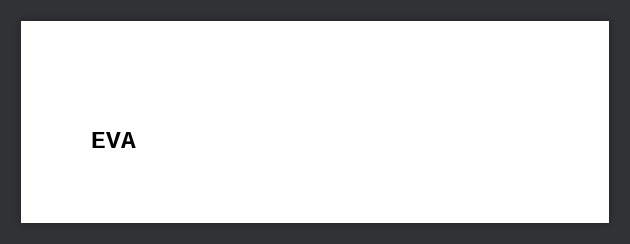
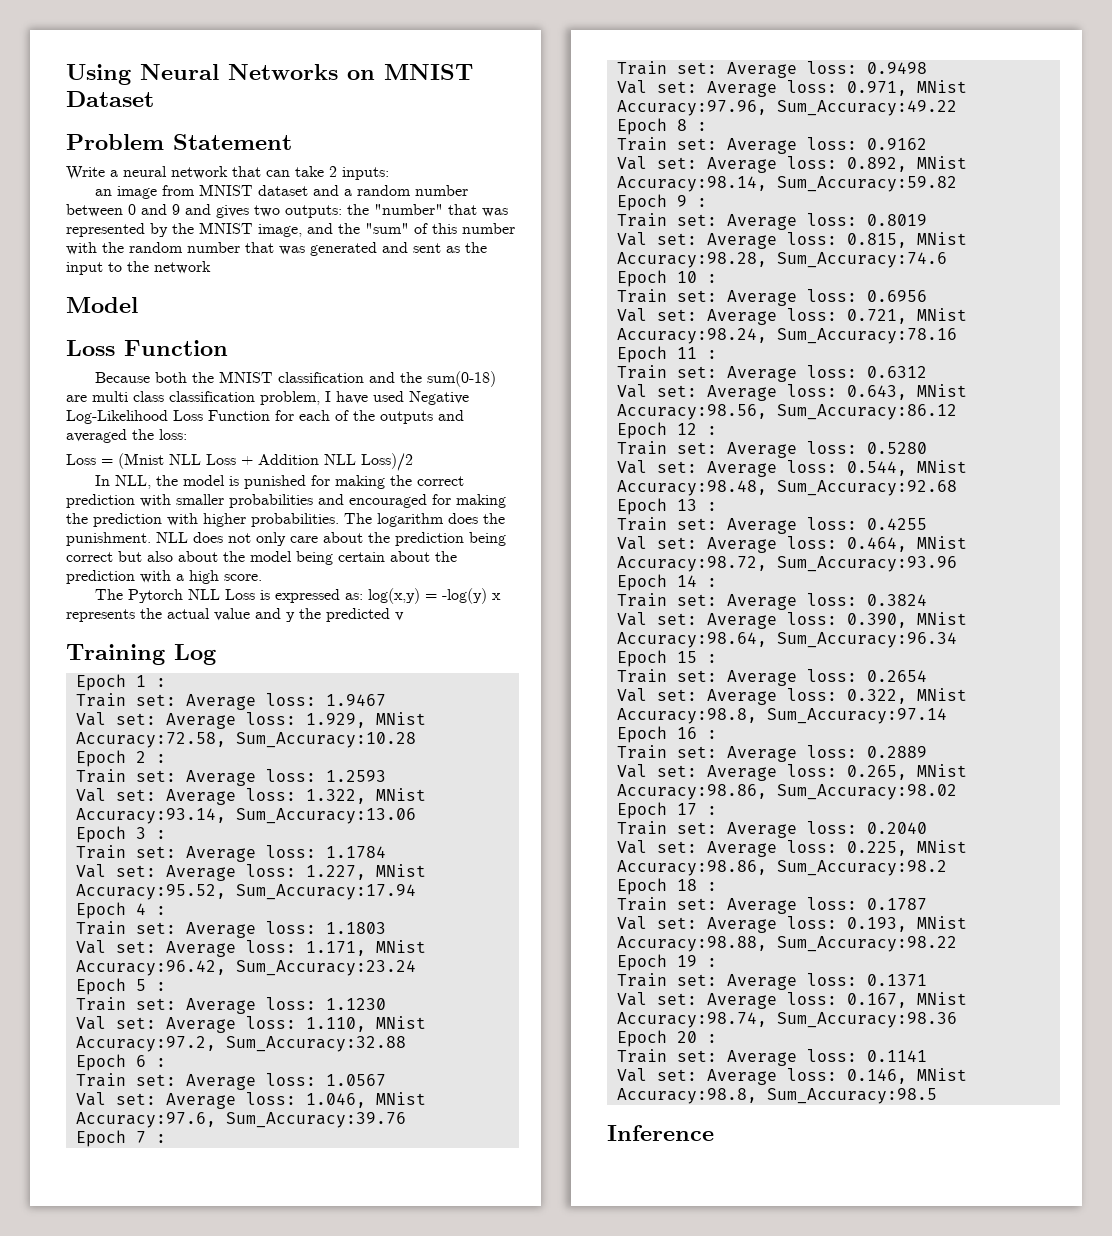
- EVA
+ Using Neural Networks on MNIST Dataset
+ Problem Statement
+ Write a neural network that can take 2 inputs:
+ an image from MNIST dataset and a random number between 0 and 9 and gives two outputs: the "number" that was represented by the MNIST image, and the "sum" of this number with the random number that was generated and sent as the input to the network
+ Model
+ Loss Function
+ Because both the MNIST classification and the sum(0-18) are multi class classification problem, I have used Negative Log-Likelihood Loss Function for each of the outputs and averaged the loss:
+ Loss = (Mnist NLL Loss + Addition NLL Loss)/2
+ In NLL, the model is punished for making the correct prediction with smaller probabilities and encouraged for making the prediction with higher probabilities. The logarithm does the punishment. NLL does not only care about the prediction being correct but also about the model being certain about the prediction with a high score.
+ The Pytorch NLL Loss is expressed as: log(x,y) = -log(y) x represents the actual value and y the predicted v
+ Training Log
+ Epoch 1 :
+ Train set: Average loss: 1.9467
+ Val set: Average loss: 1.929, MNist Accuracy:72.58, Sum_Accuracy:10.28
+ Epoch 2 :
+ Train set: Average loss: 1.2593
+ Val set: Average loss: 1.322, MNist Accuracy:93.14, Sum_Accuracy:13.06
+ Epoch 3 :
+ Train set: Average loss: 1.1784
+ Val set: Average loss: 1.227, MNist Accuracy:95.52, Sum_Accuracy:17.94
+ Epoch 4 :
+ Train set: Average loss: 1.1803
+ Val set: Average loss: 1.171, MNist Accuracy:96.42, Sum_Accuracy:23.24
+ Epoch 5 :
+ Train set: Average loss: 1.1230
+ Val set: Average loss: 1.110, MNist Accuracy:97.2, Sum_Accuracy:32.88
+ Epoch 6 :
+ Train set: Average loss: 1.0567
+ Val set: Average loss: 1.046, MNist Accuracy:97.6, Sum_Accuracy:39.76
+ Epoch 7 :
+ Train set: Average loss: 0.9498
+ Val set: Average loss: 0.971, MNist Accuracy:97.96, Sum_Accuracy:49.22
+ Epoch 8 :
+ Train set: Average loss: 0.9162
+ Val set: Average loss: 0.892, MNist Accuracy:98.14, Sum_Accuracy:59.82
+ Epoch 9 :
+ Train set: Average loss: 0.8019
+ Val set: Average loss: 0.815, MNist Accuracy:98.28, Sum_Accuracy:74.6
+ Epoch 10 :
+ Train set: Average loss: 0.6956
+ Val set: Average loss: 0.721, MNist Accuracy:98.24, Sum_Accuracy:78.16
+ Epoch 11 :
+ Train set: Average loss: 0.6312
+ Val set: Average loss: 0.643, MNist Accuracy:98.56, Sum_Accuracy:86.12
+ Epoch 12 :
+ Train set: Average loss: 0.5280
+ Val set: Average loss: 0.544, MNist Accuracy:98.48, Sum_Accuracy:92.68
+ Epoch 13 :
+ Train set: Average loss: 0.4255
+ Val set: Average loss: 0.464, MNist Accuracy:98.72, Sum_Accuracy:93.96
+ Epoch 14 :
+ Train set: Average loss: 0.3824
+ Val set: Average loss: 0.390, MNist Accuracy:98.64, Sum_Accuracy:96.34
+ Epoch 15 :
+ Train set: Average loss: 0.2654
+ Val set: Average loss: 0.322, MNist Accuracy:98.8, Sum_Accuracy:97.14
+ Epoch 16 :
+ Train set: Average loss: 0.2889
+ Val set: Average loss: 0.265, MNist Accuracy:98.86, Sum_Accuracy:98.02
+ Epoch 17 :
+ Train set: Average loss: 0.2040
+ Val set: Average loss: 0.225, MNist Accuracy:98.86, Sum_Accuracy:98.2
+ Epoch 18 :
+ Train set: Average loss: 0.1787
+ Val set: Average loss: 0.193, MNist Accuracy:98.88, Sum_Accuracy:98.22
+ Epoch 19 :
+ Train set: Average loss: 0.1371
+ Val set: Average loss: 0.167, MNist Accuracy:98.74, Sum_Accuracy:98.36
+ Epoch 20 :
+ Train set: Average loss: 0.1141
+ Val set: Average loss: 0.146, MNist Accuracy:98.8, Sum_Accuracy:98.5
+ Inference

